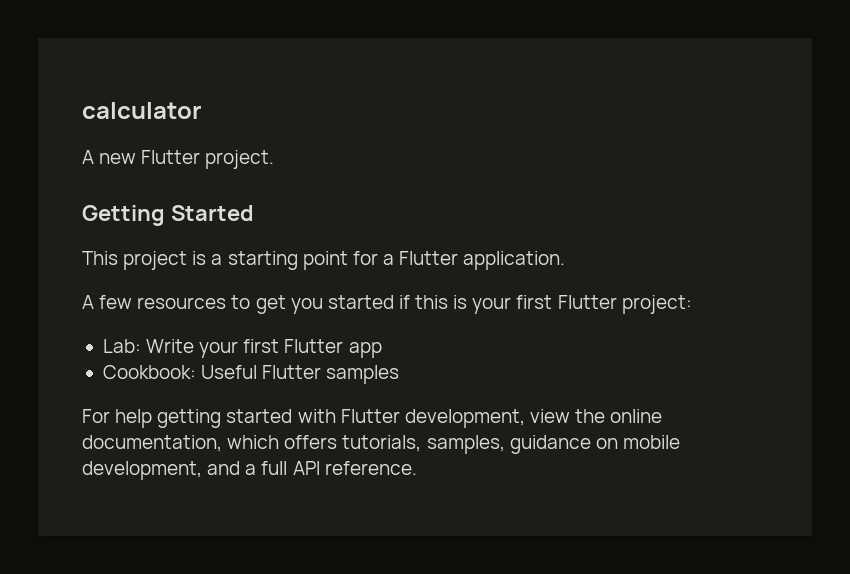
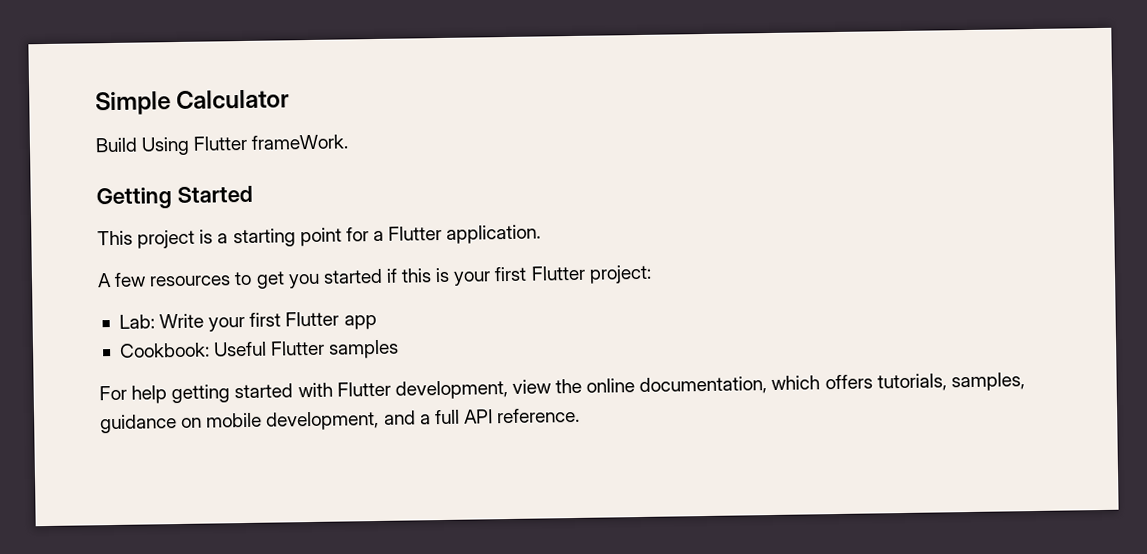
- calculator
- A new Flutter project.
+ Simple Calculator
+ Build Using Flutter frameWork.

